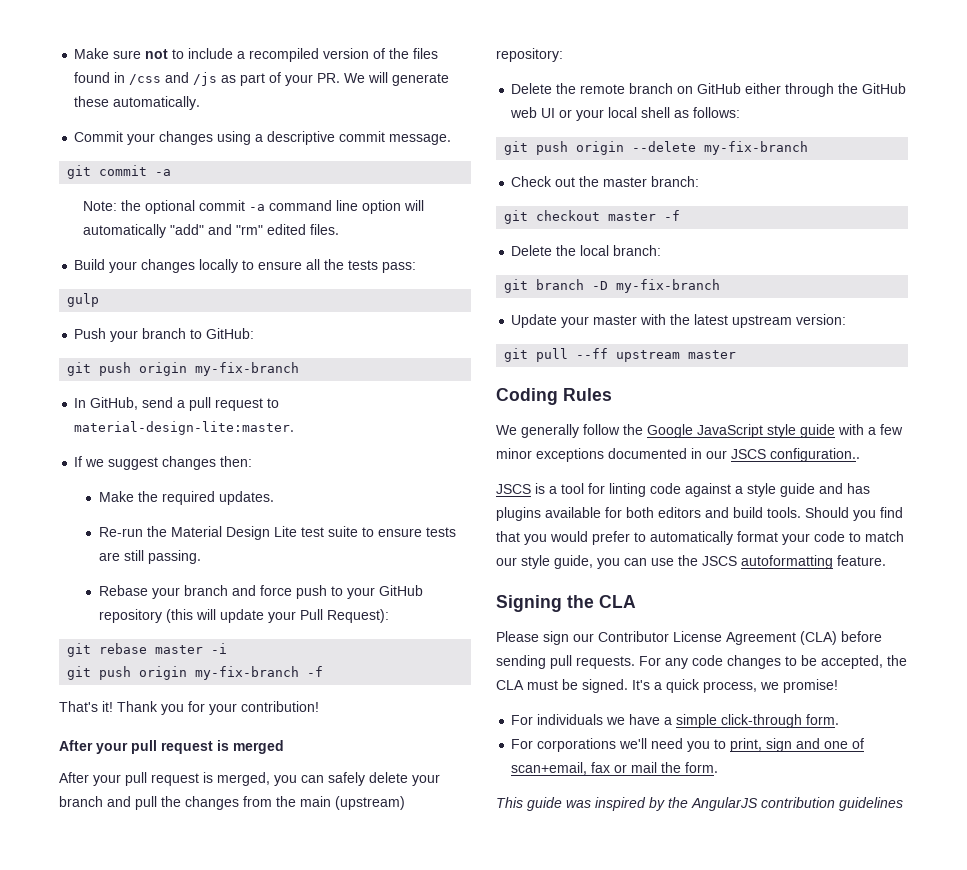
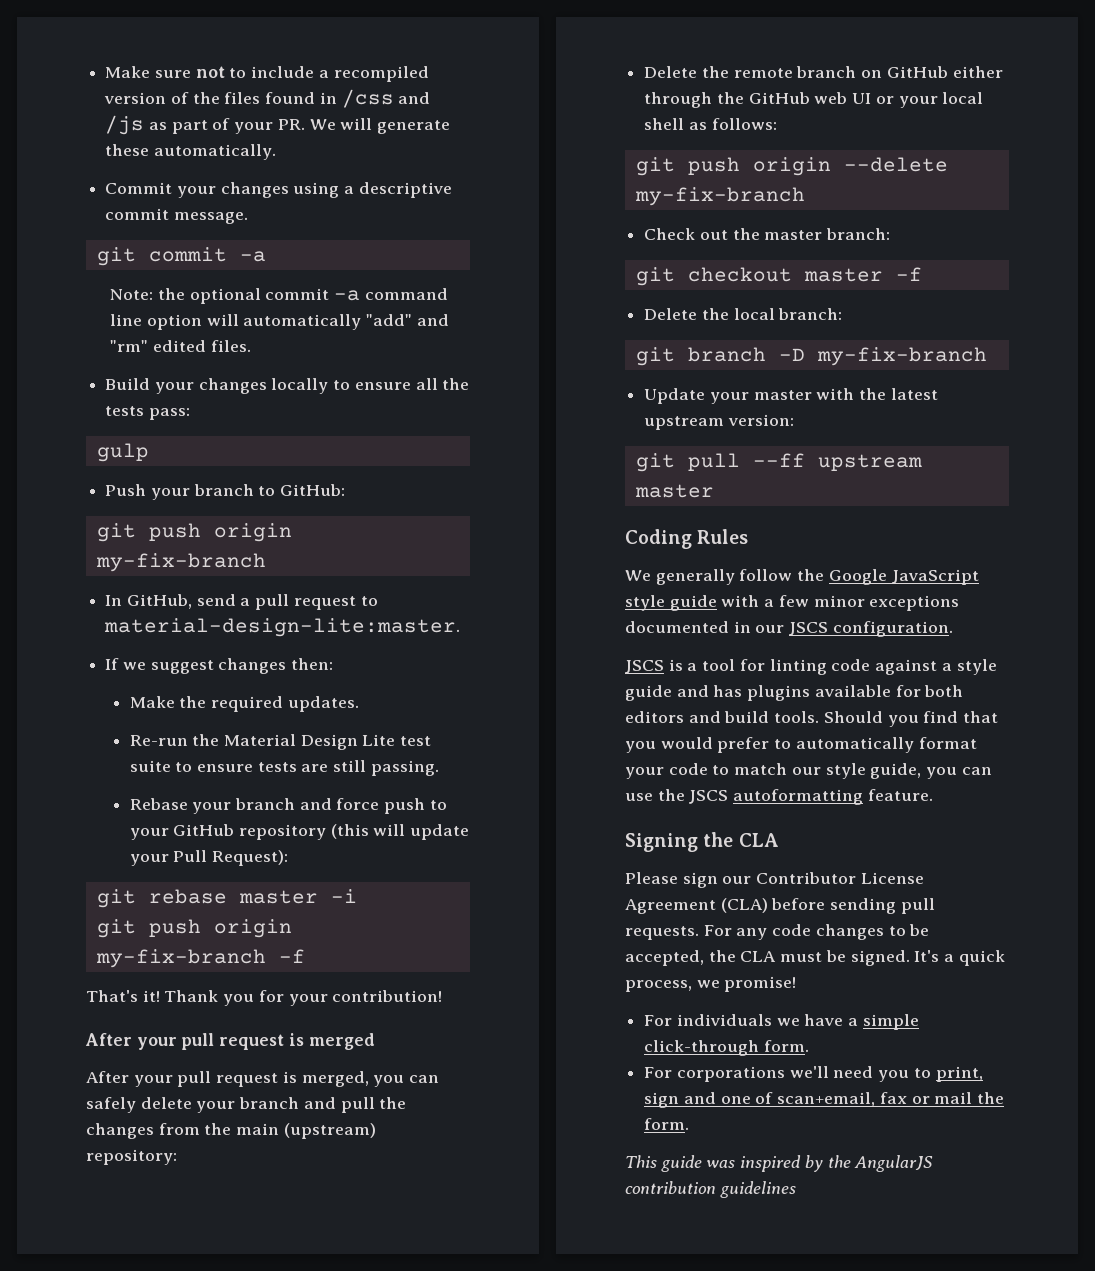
- We generally follow the Google JavaScript style guide with a few minor exceptions documented in our JSCS configuration..
+ We generally follow the Google JavaScript style guide with a few minor exceptions documented in our JSCS configuration.

